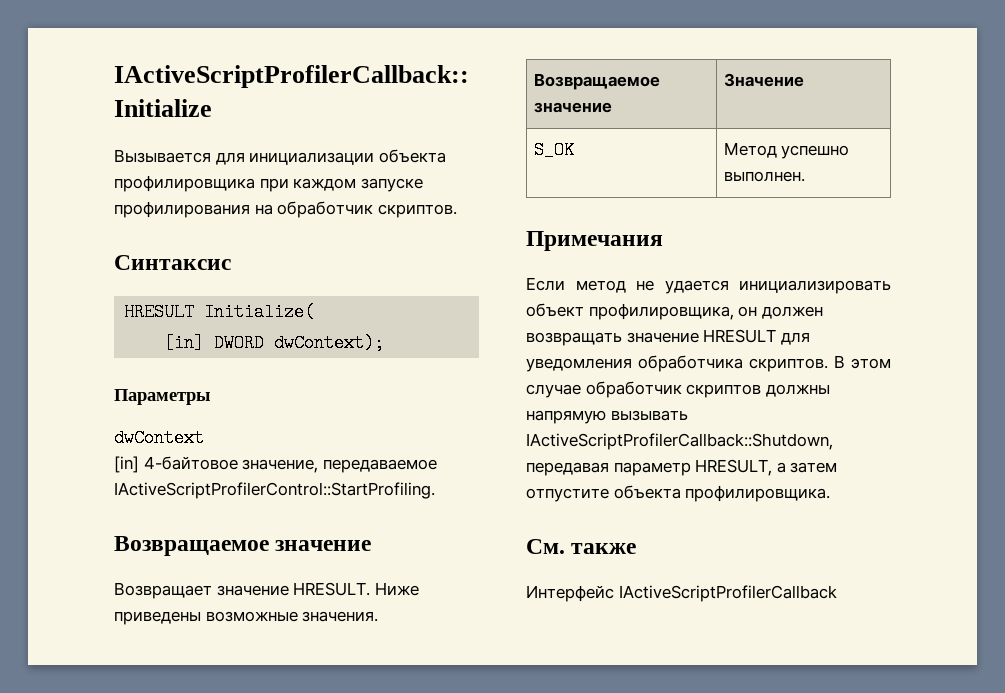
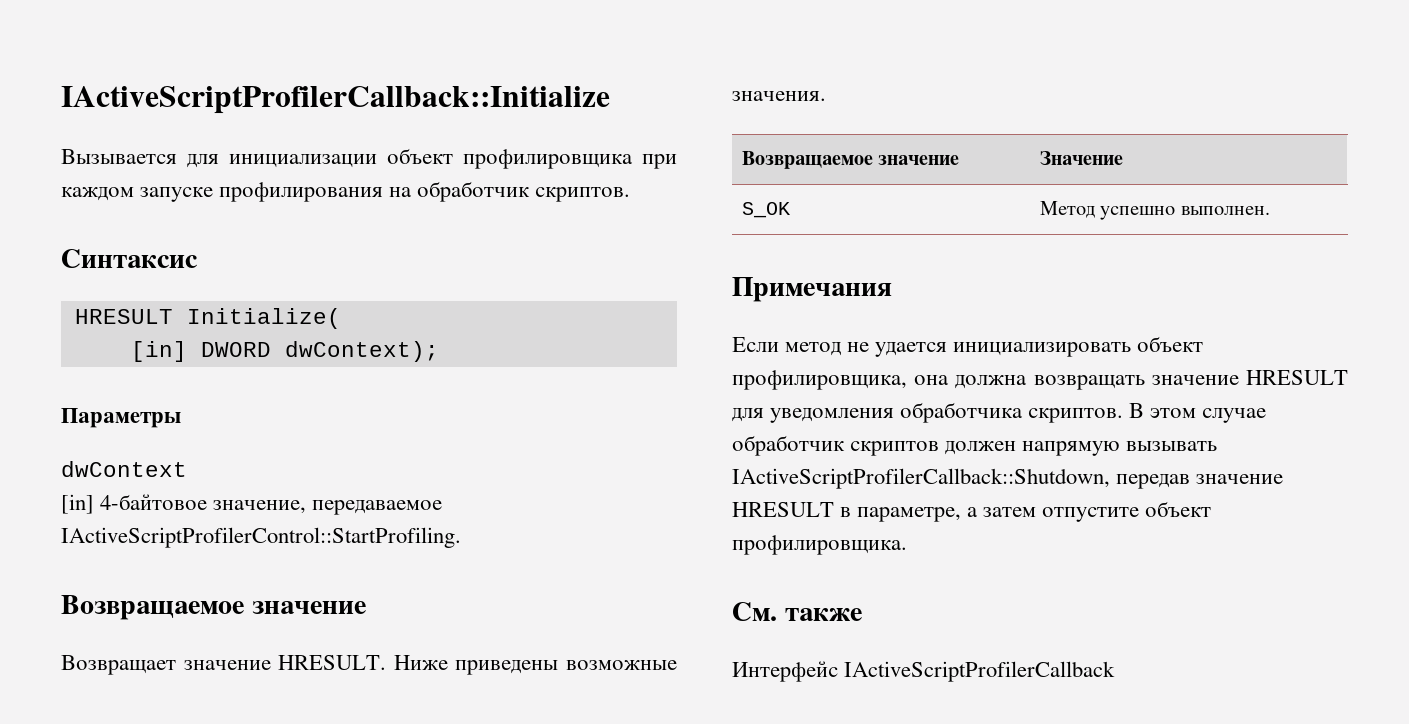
- Вызывается для инициализации объекта профилировщика при каждом запуске профилирования на обработчик скриптов.
+ Вызывается для инициализации объект профилировщика при каждом запуске профилирования на обработчик скриптов.
- Если метод не удается инициализировать объект профилировщика, он должен возвращать значение HRESULT для уведомления обработчика скриптов.
+ Если метод не удается инициализировать объект профилировщика, она должна возвращать значение HRESULT для уведомления обработчика скриптов.
- В этом случае обработчик скриптов должны напрямую вызывать IActiveScriptProfilerCallback::Shutdown, передавая параметр HRESULT, а затем отпустите объекта профилировщика.
+ В этом случае обработчик скриптов должен напрямую вызывать IActiveScriptProfilerCallback::Shutdown, передав значение HRESULT в параметре, а затем отпустите объект профилировщика.

